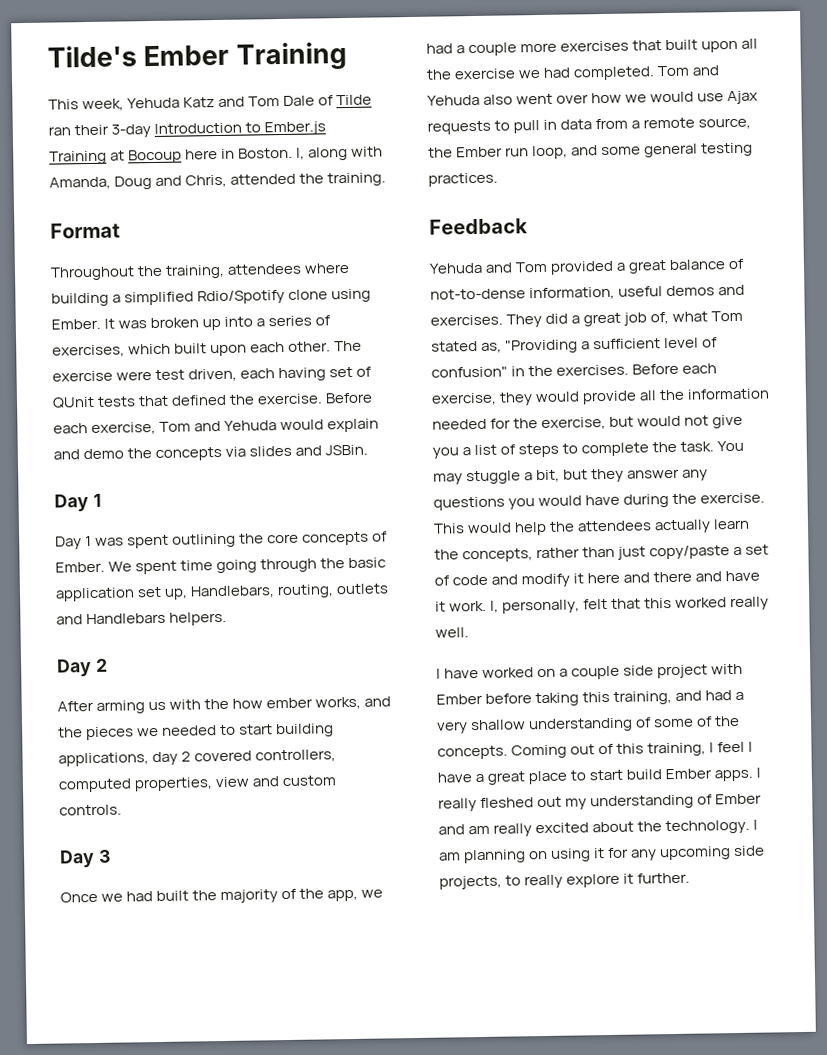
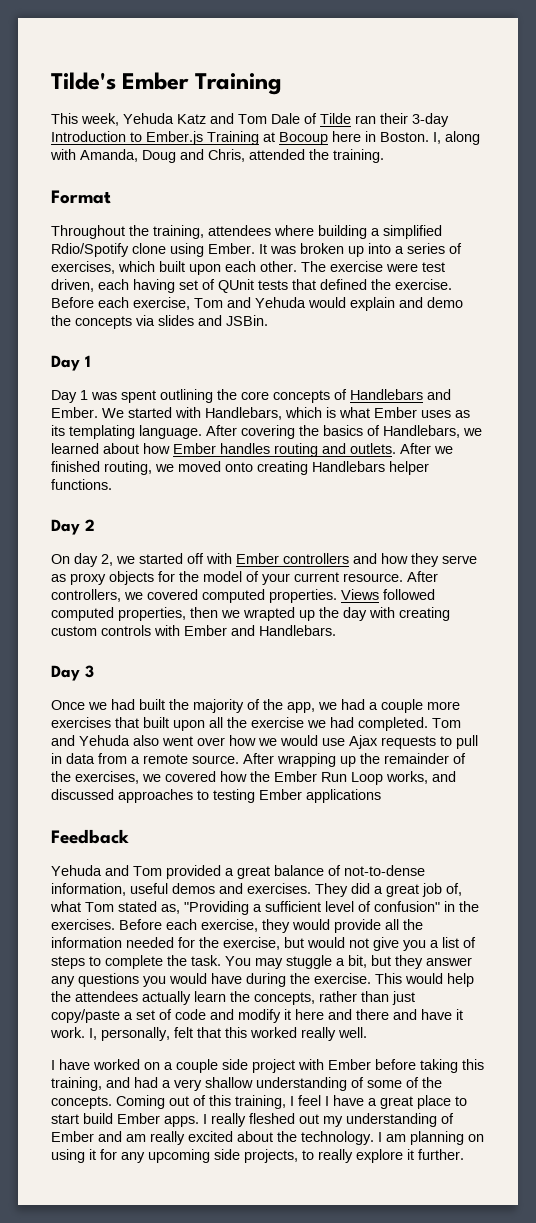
- Day 1 was spent outlining the core concepts of Ember. We spent time going through the basic application set up, Handlebars, routing, outlets and Handlebars helpers.
+ Day 1 was spent outlining the core concepts of Handlebars and Ember. We started with Handlebars, which is what Ember uses as its templating language. After covering the basics of Handlebars, we learned about how Ember handles routing and outlets. After we finished routing, we moved onto creating Handlebars helper functions.
  Day 2
- After arming us with the how ember works, and the pieces we needed to start building applications, day 2 covered controllers, computed properties, view and custom controls.
+ On day 2, we started off with Ember controllers and how they serve as proxy objects for the model of your current resource. After controllers, we covered computed properties. Views followed computed properties, then we wrapted up the day with creating custom controls with Ember and Handlebars.
- Tom and Yehuda also went over how we would use Ajax requests to pull in data from a remote source, the Ember run loop, and some general testing practices.
+ Tom and Yehuda also went over how we would use Ajax requests to pull in data from a remote source. After wrapping up the remainder of the exercises, we covered how the Ember Run Loop works, and discussed approaches to testing Ember applications

